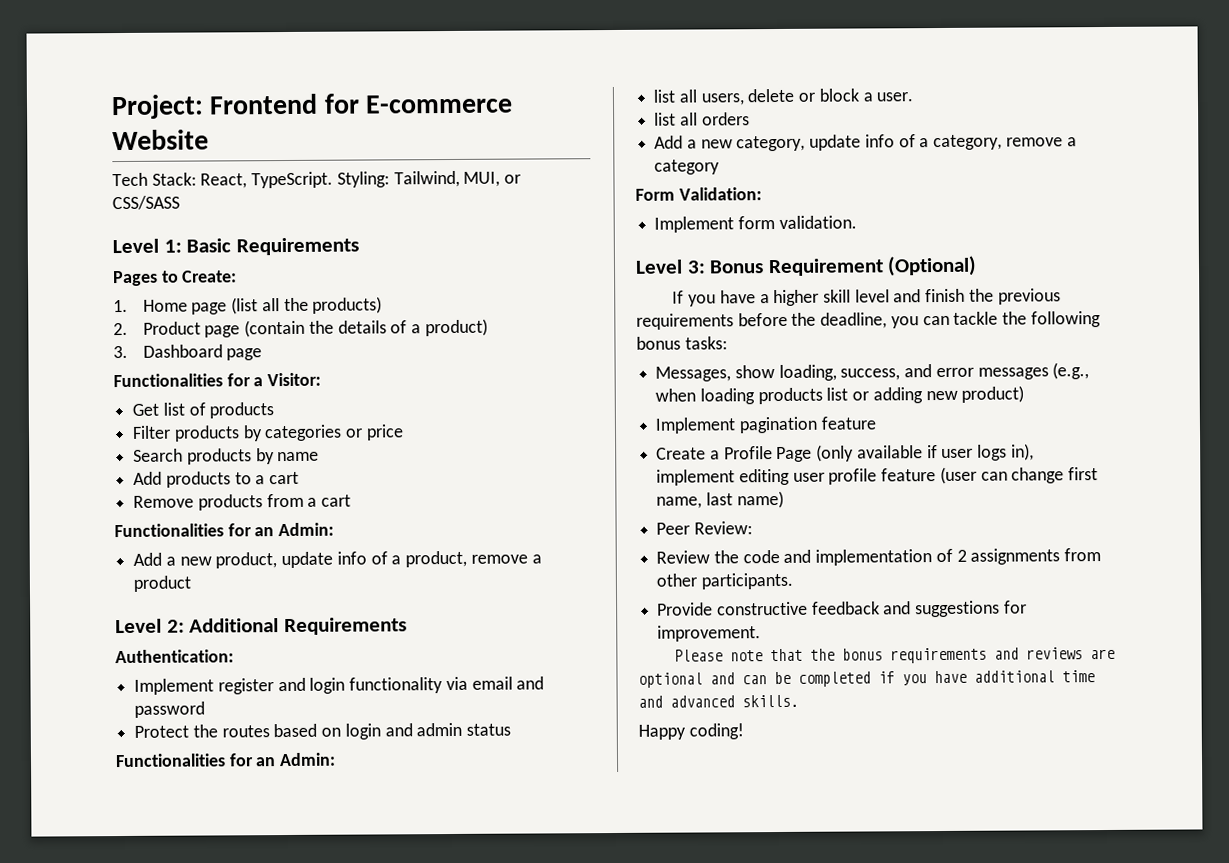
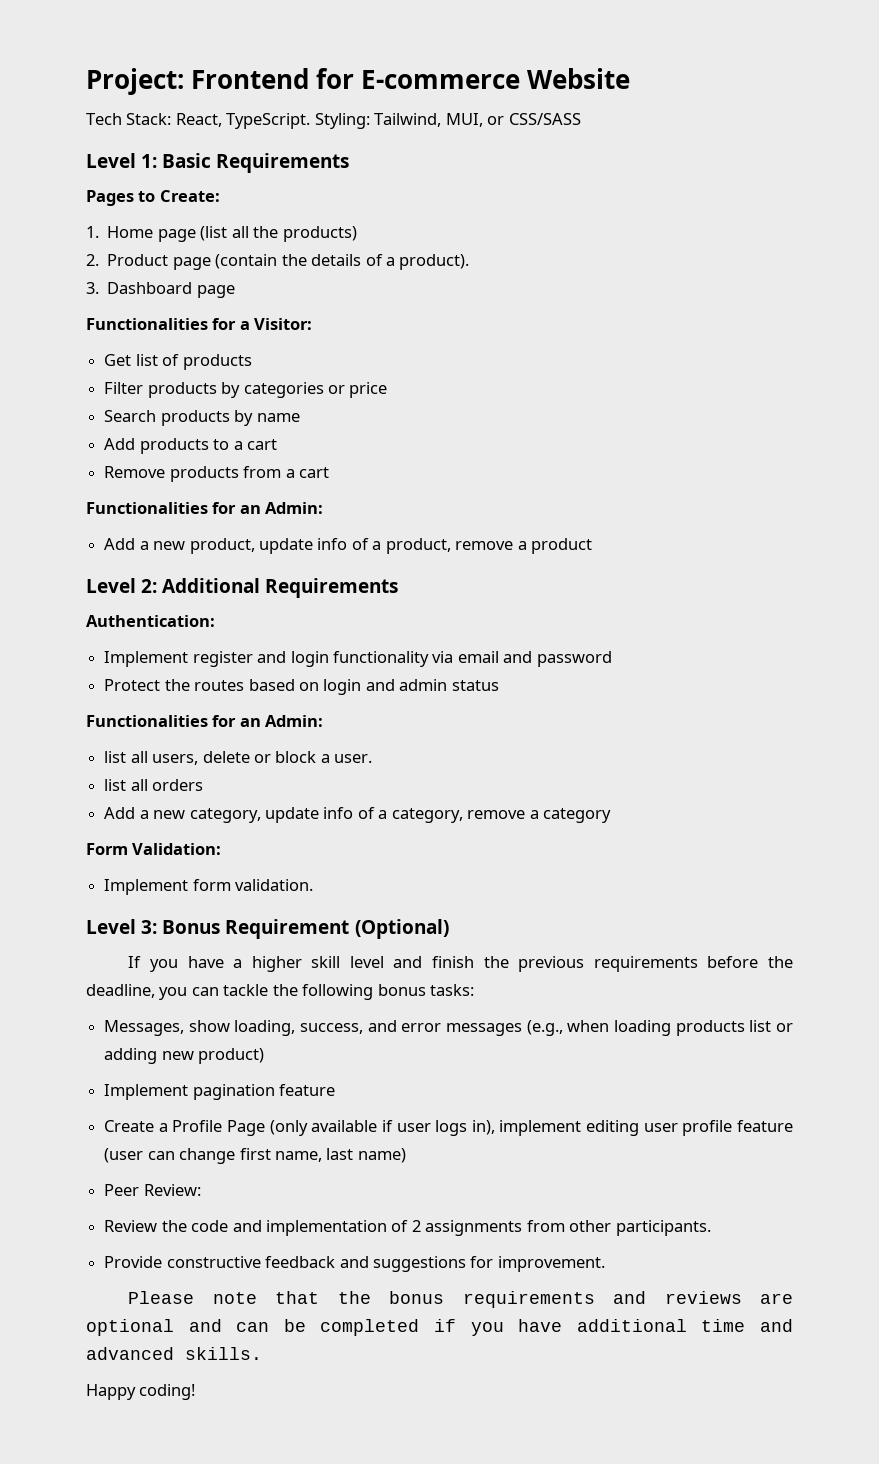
- 2. Product page (contain the details of a product)
+ 2. Product page (contain the details of a product).

